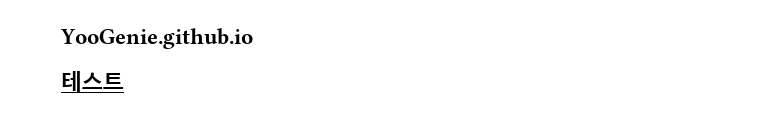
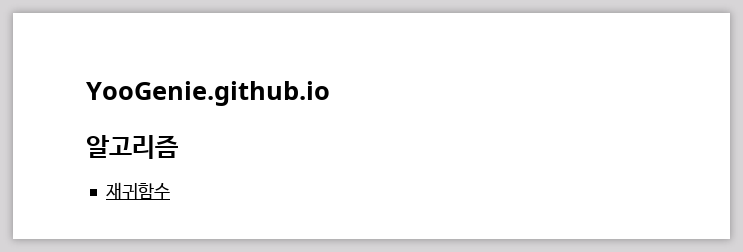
- 테스트
+ 알고리즘
+ 재귀함수

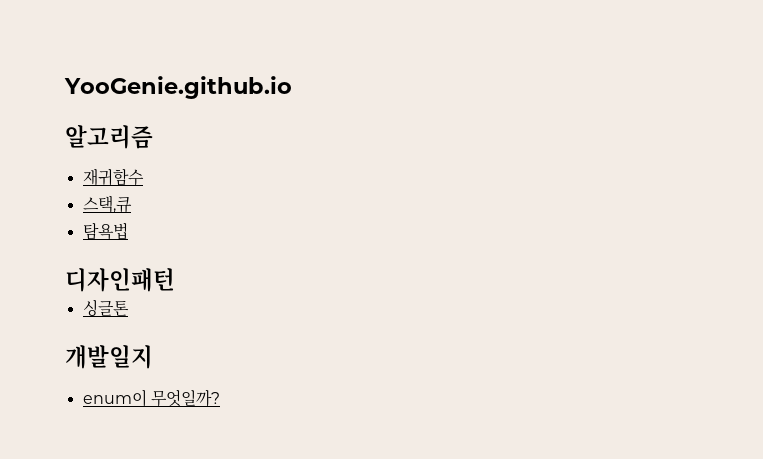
+ 스택,큐
+ 탐욕법
+ 디자인패턴
+ 싱글톤
+ 개발일지
+ enum이 무엇일까?

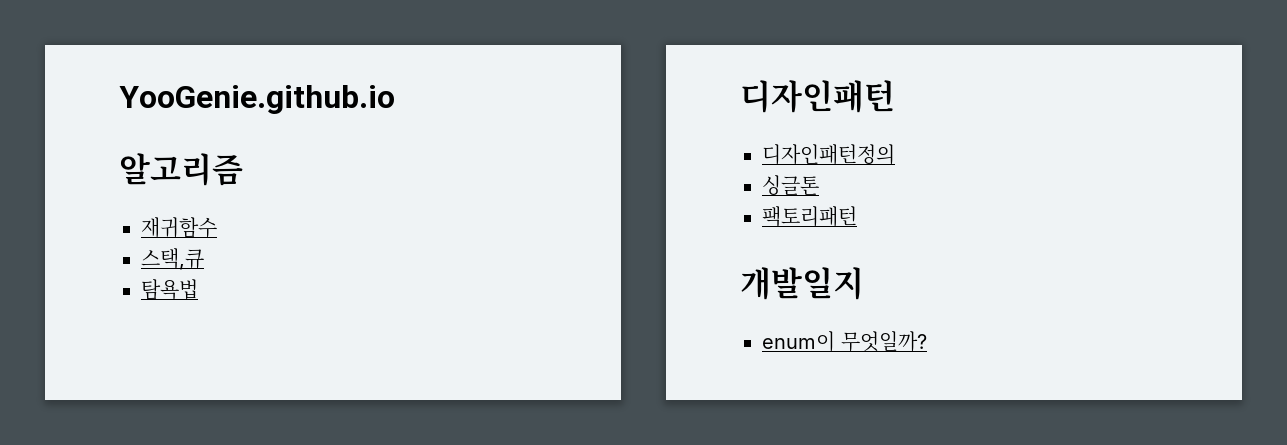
+ 디자인패턴정의
+ 팩토리패턴

